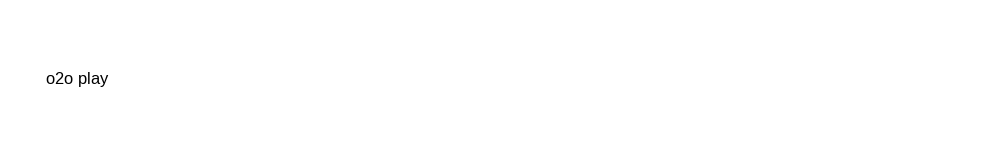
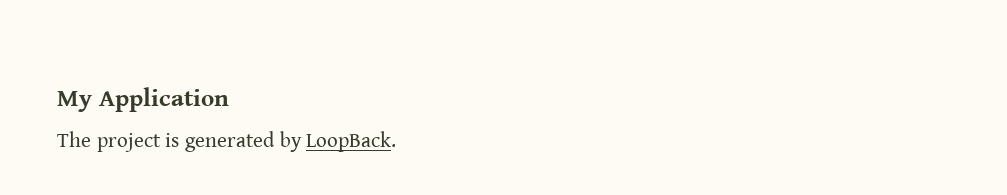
- o2o play
+ My Application
+ The project is generated by LoopBack.

